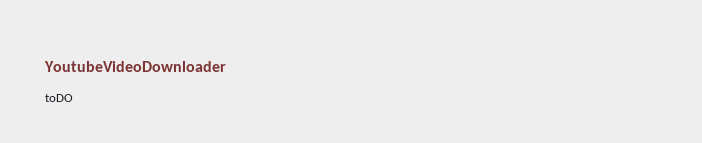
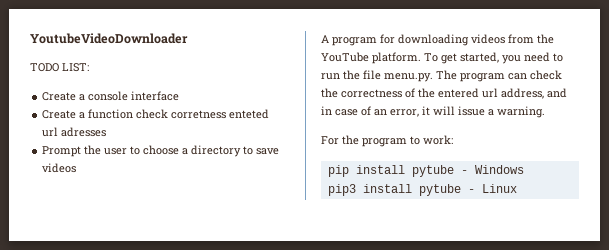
- toDO
+ TODO LIST:
+ Create a console interface
+ Create a function check corretness enteted url adresses
+ Prompt the user to choose a directory to save videos
+ A program for downloading videos from the YouTube platform. To get started, you need to run the file menu.py. The program can check the correctness of the entered url address, and in case of an error, it will issue a warning.
+ For the program to work:
+ pip install pytube - Windows
+ pip3 install pytube - Linux

